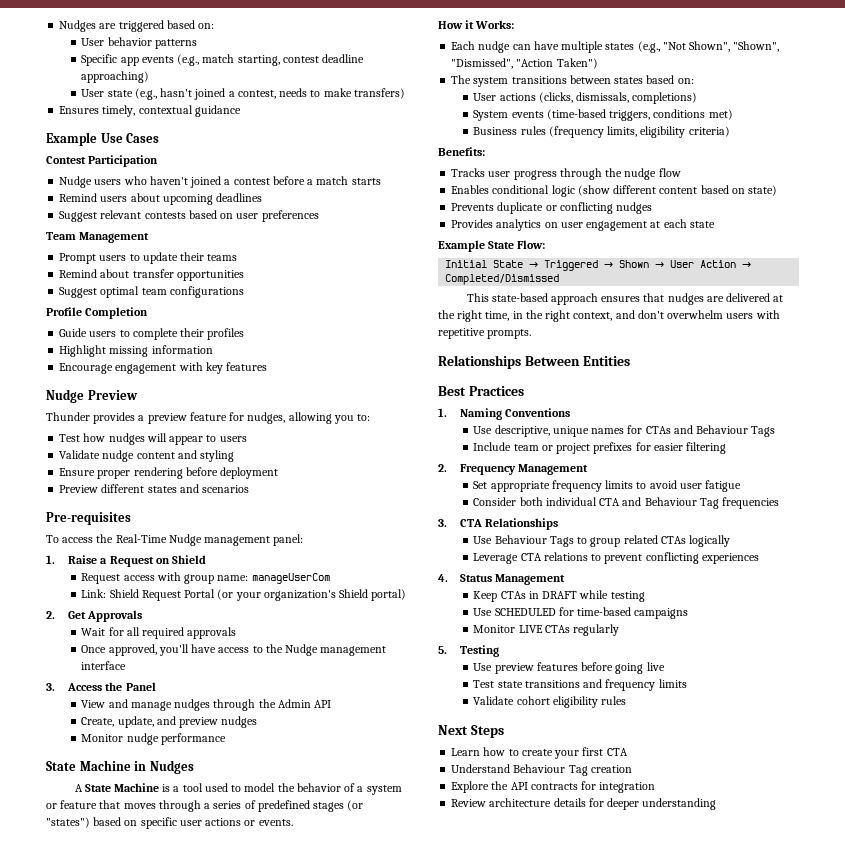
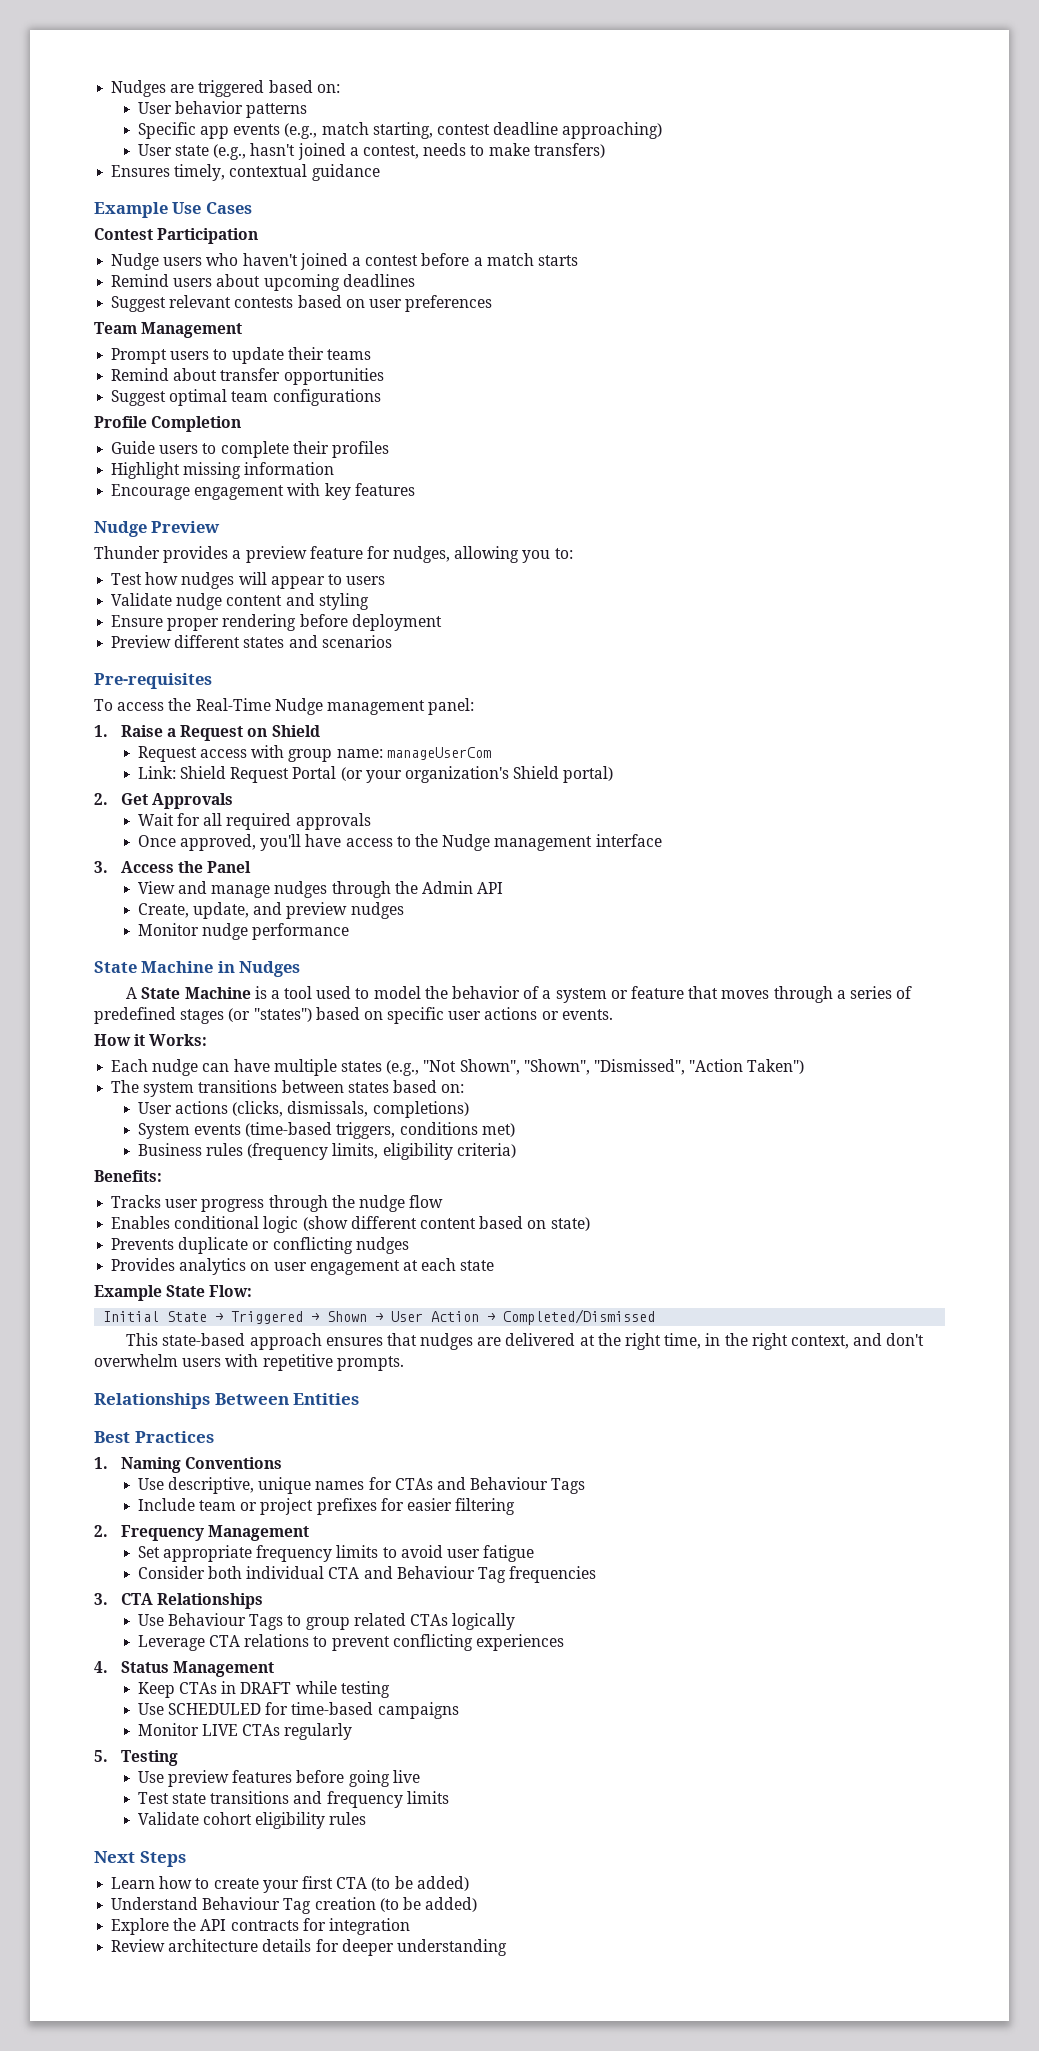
- Learn how to create your first CTA
+ Learn how to create your first CTA (to be added)
- Understand Behaviour Tag creation
+ Understand Behaviour Tag creation (to be added)

